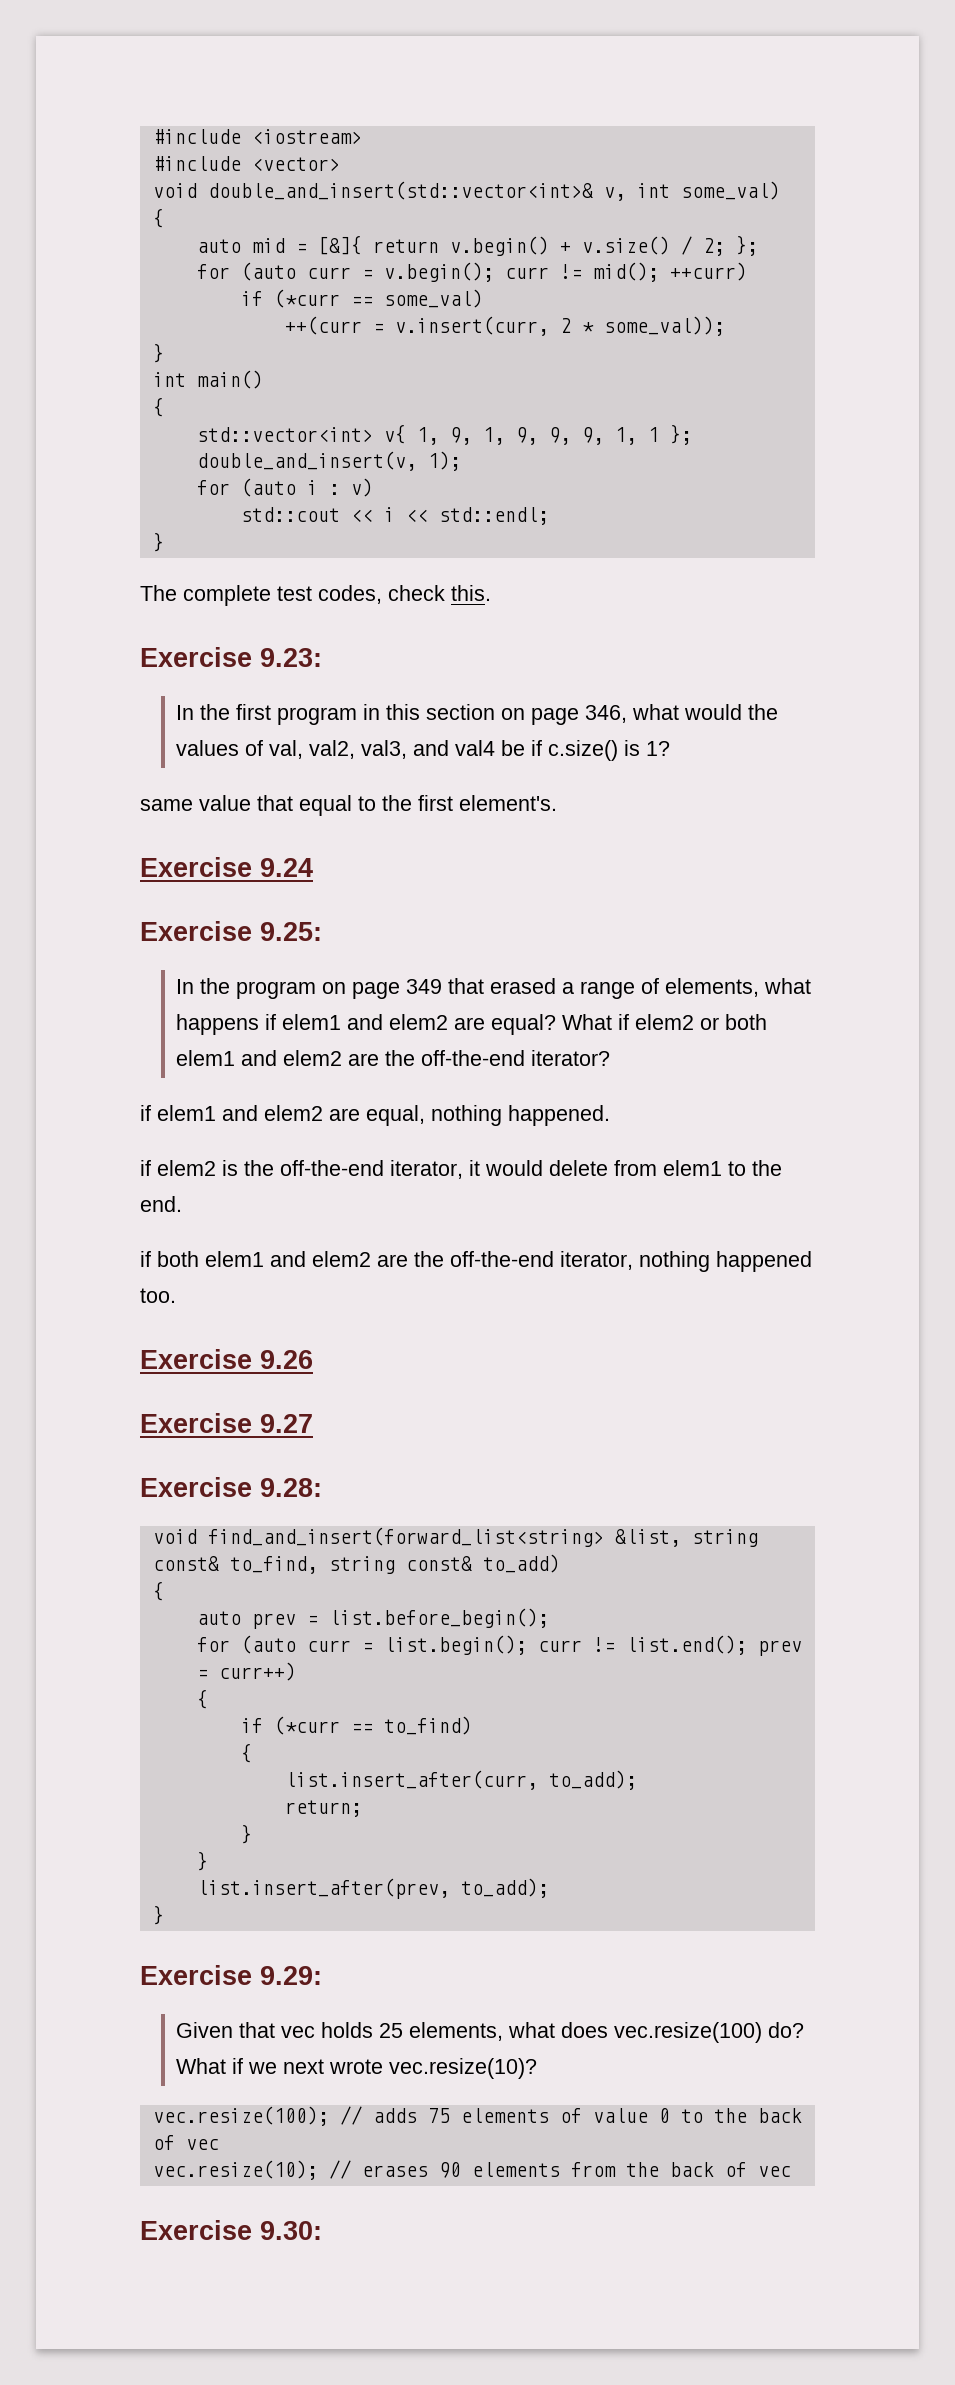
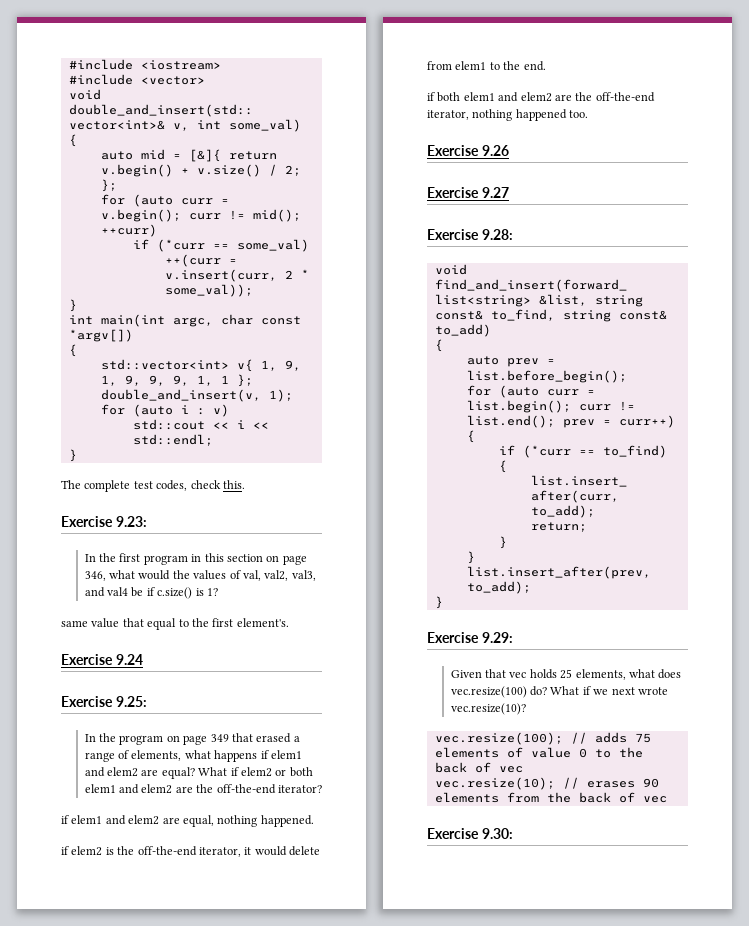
- int main()
+ int main(int argc, char const *argv[])

